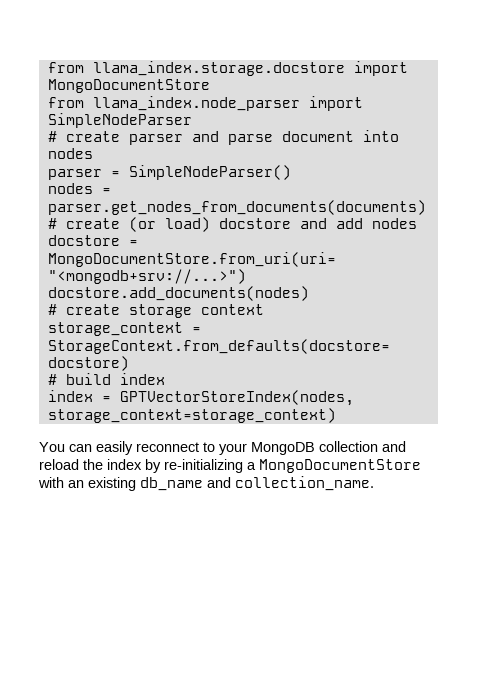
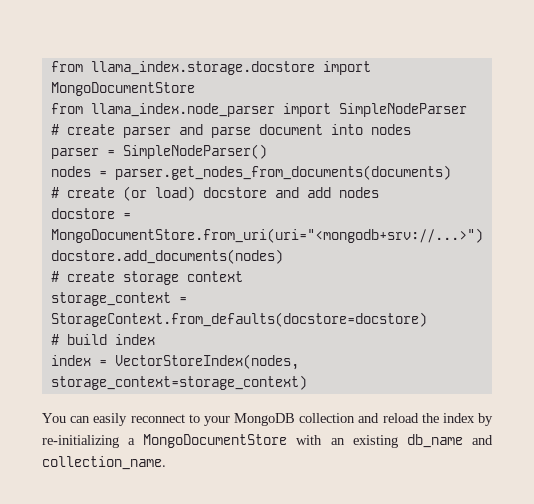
- index = GPTVectorStoreIndex(nodes, storage_context=storage_context)
+ index = VectorStoreIndex(nodes, storage_context=storage_context)

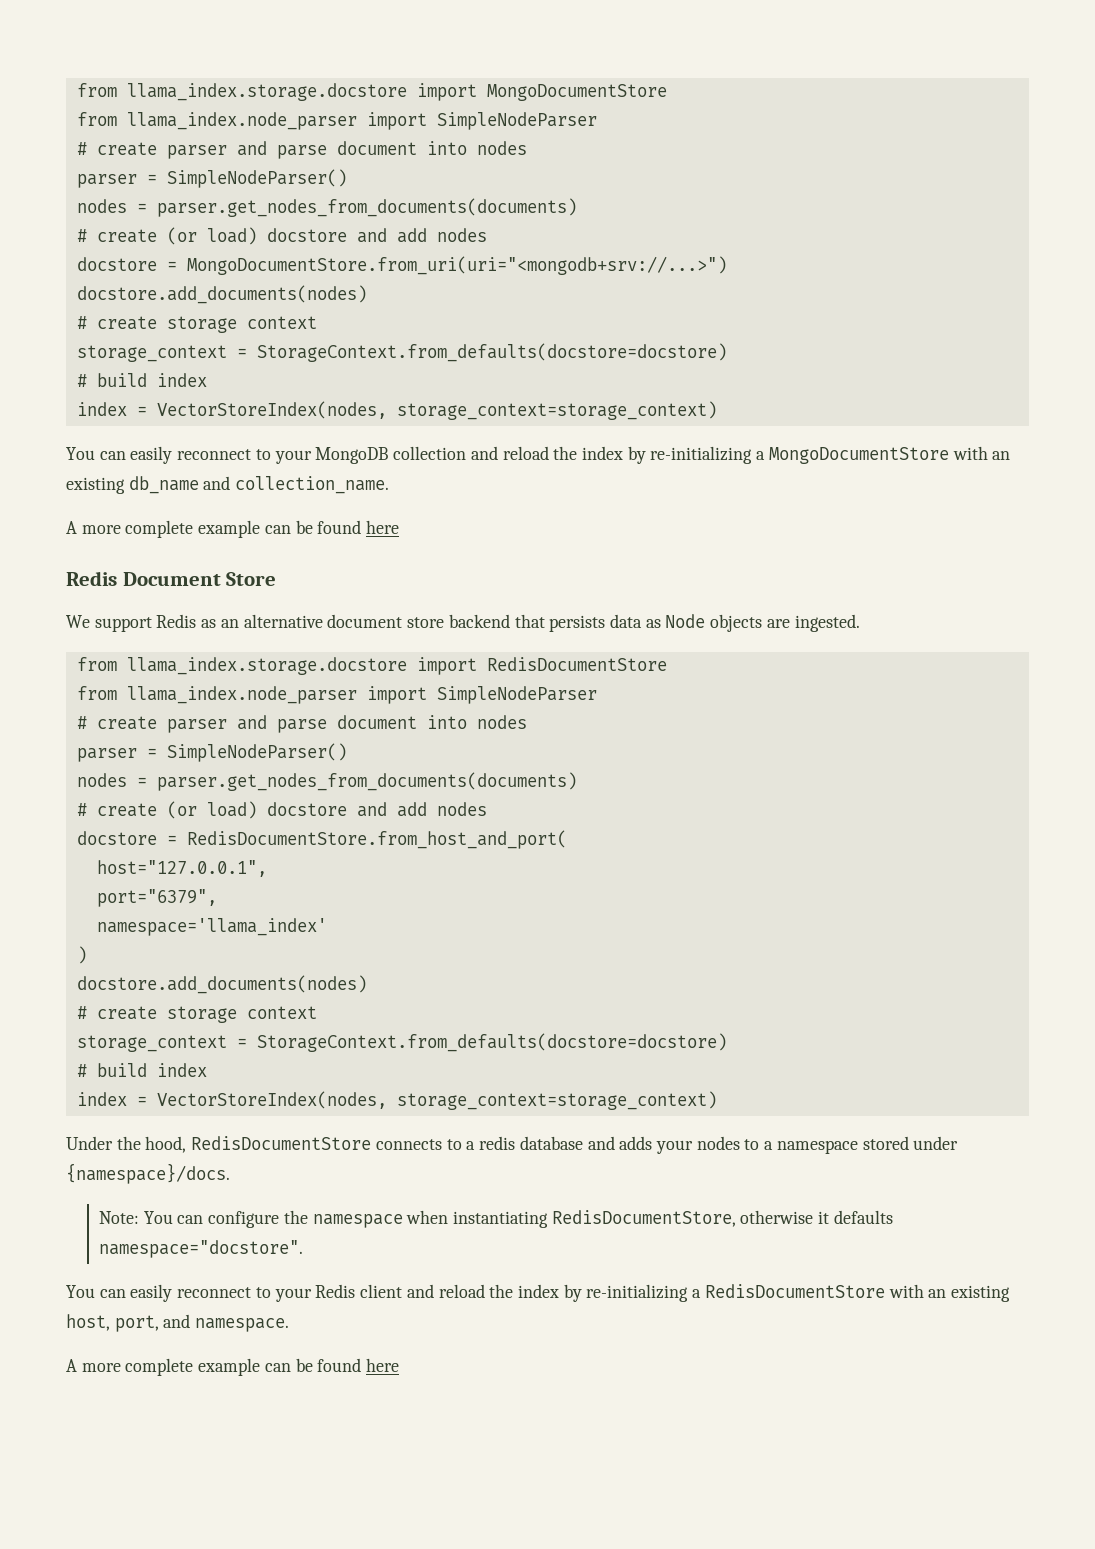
  You can easily reconnect to your MongoDB collection and reload the index by re-initializing a MongoDocumentStore with an existing db_name and collection_name.
+ A more complete example can be found here
+ Redis Document Store
+ We support Redis as an alternative document store backend that persists data as Node objects are ingested.
+ from llama_index.storage.docstore import RedisDocumentStore
+ from llama_index.node_parser import SimpleNodeParser
+ # create parser and parse document into nodes
+ parser = SimpleNodeParser()
+ nodes = parser.get_nodes_from_documents(documents)
+ # create (or load) docstore and add nodes
+ docstore = RedisDocumentStore.from_host_and_port(
+ host="127.0.0.1",
+ port="6379",
+ namespace='llama_index'
+ )
+ docstore.add_documents(nodes)
+ # create storage context
+ storage_context = StorageContext.from_defaults(docstore=docstore)
+ # build index
+ index = VectorStoreIndex(nodes, storage_context=storage_context)
+ Under the hood, RedisDocumentStore connects to a redis database and adds your nodes to a namespace stored under {namespace}/docs.
+ Note: You can configure the namespace when instantiating RedisDocumentStore, otherwise it defaults namespace="docstore".
+ You can easily reconnect to your Redis client and reload the index by re-initializing a RedisDocumentStore with an existing host, port, and namespace.
+ A more complete example can be found here

